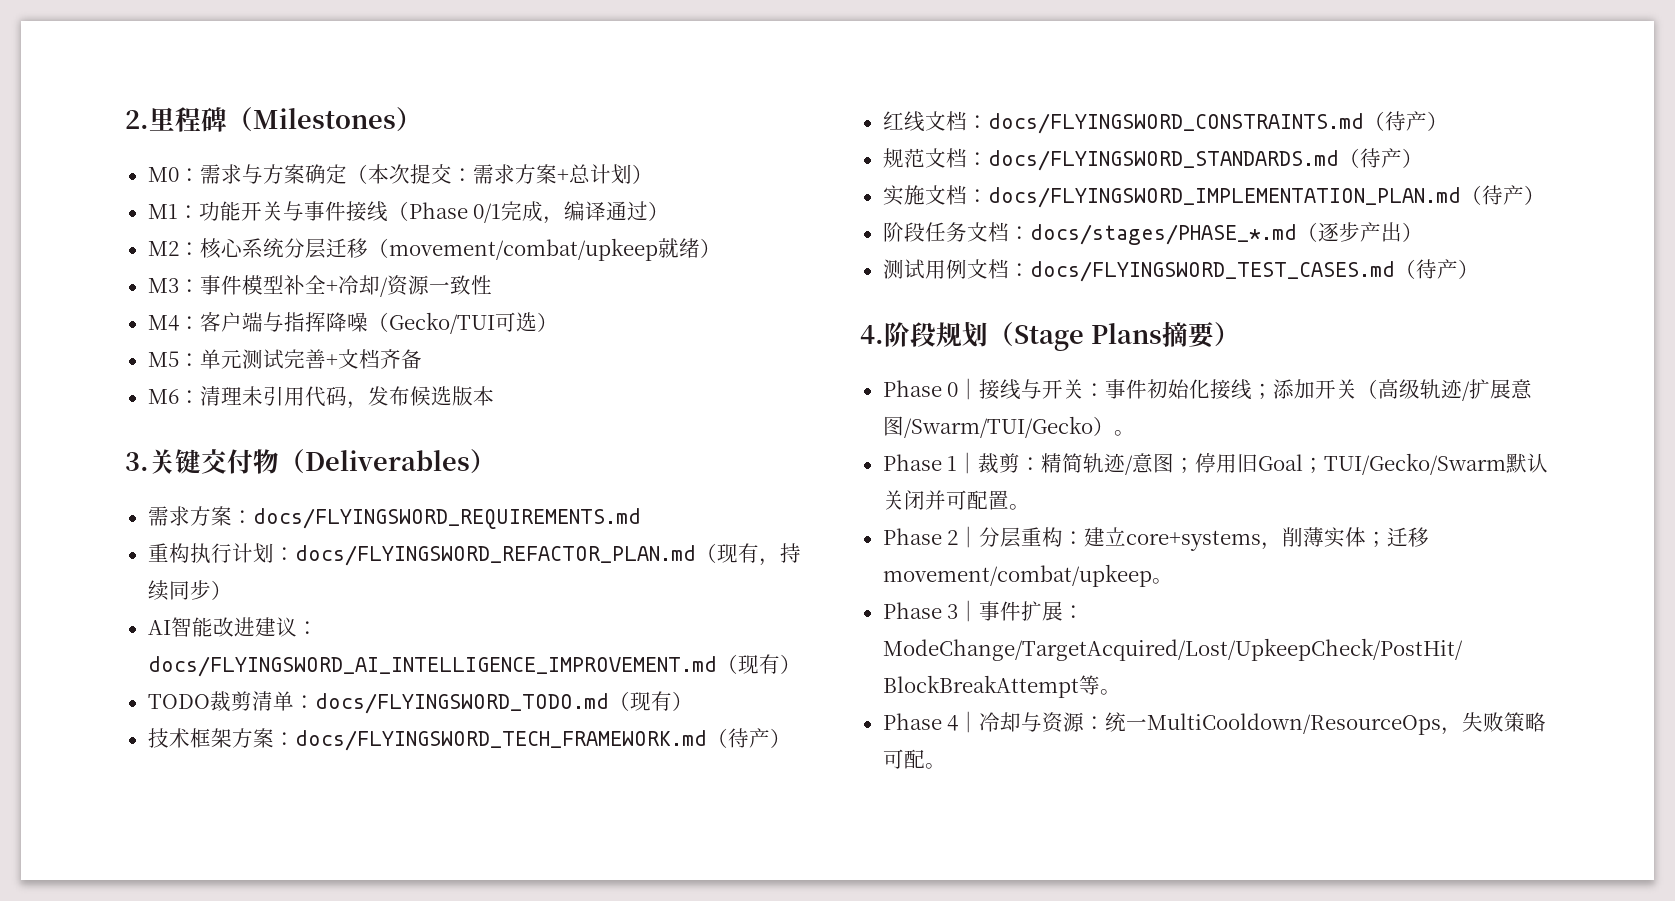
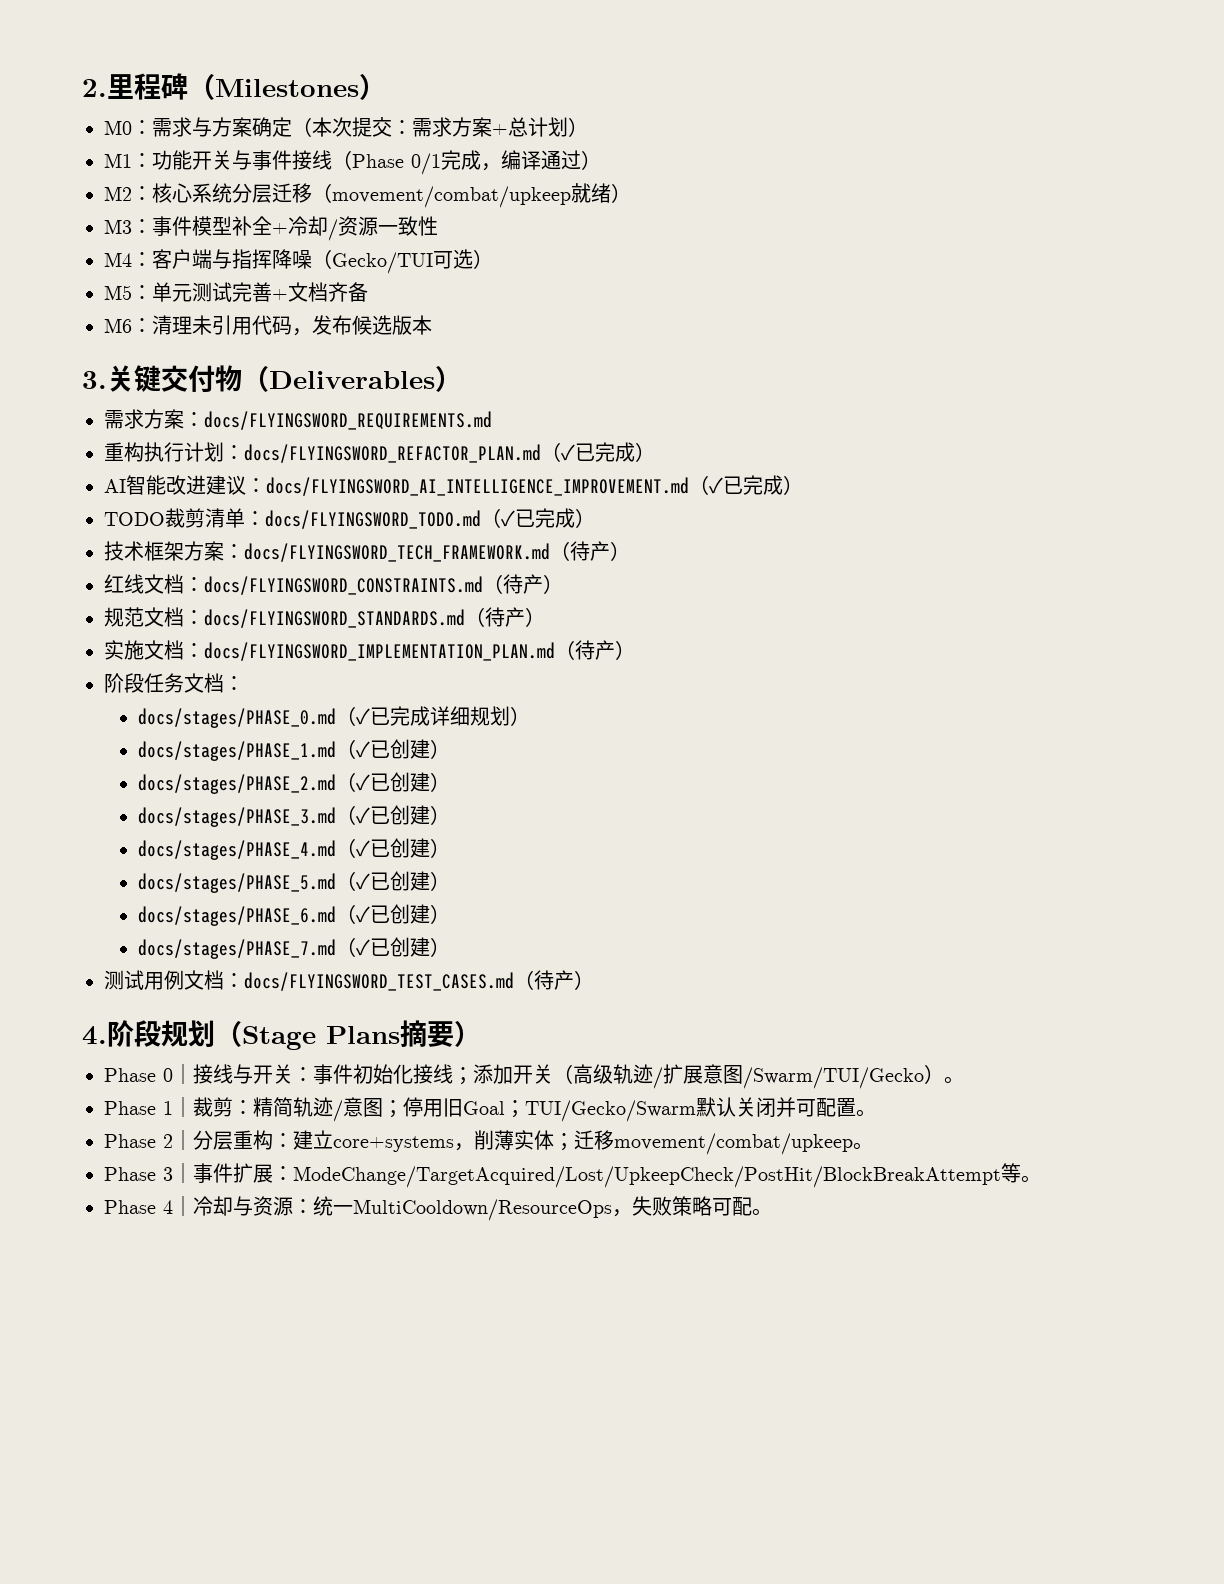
- 重构执行计划：docs/FLYINGSWORD_REFACTOR_PLAN.md（现有，持续同步）
+ 重构执行计划：docs/FLYINGSWORD_REFACTOR_PLAN.md（✓已完成）
- AI智能改进建议：docs/FLYINGSWORD_AI_INTELLIGENCE_IMPROVEMENT.md（现有）
+ AI智能改进建议：docs/FLYINGSWORD_AI_INTELLIGENCE_IMPROVEMENT.md（✓已完成）
- TODO裁剪清单：docs/FLYINGSWORD_TODO.md（现有）
+ TODO裁剪清单：docs/FLYINGSWORD_TODO.md（✓已完成）
- 阶段任务文档：docs/stages/PHASE_*.md（逐步产出）
+ 阶段任务文档：
+ docs/stages/PHASE_0.md（✓已完成详细规划）
+ docs/stages/PHASE_1.md（✓已创建）
+ docs/stages/PHASE_2.md（✓已创建）
+ docs/stages/PHASE_3.md（✓已创建）
+ docs/stages/PHASE_4.md（✓已创建）
+ docs/stages/PHASE_5.md（✓已创建）
+ docs/stages/PHASE_6.md（✓已创建）
+ docs/stages/PHASE_7.md（✓已创建）

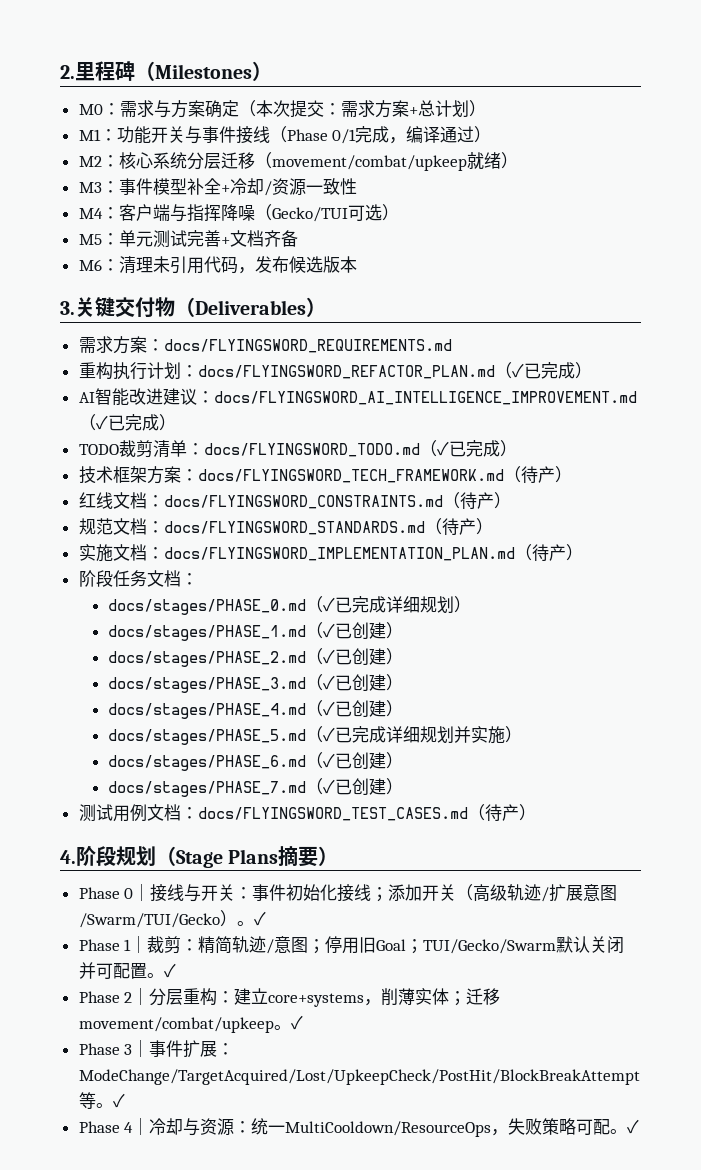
- docs/stages/PHASE_5.md（✓已创建）
+ docs/stages/PHASE_5.md（✓已完成详细规划并实施）
- Phase 0｜接线与开关：事件初始化接线；添加开关（高级轨迹/扩展意图/Swarm/TUI/Gecko）。
+ Phase 0｜接线与开关：事件初始化接线；添加开关（高级轨迹/扩展意图/Swarm/TUI/Gecko）。✓
- Phase 1｜裁剪：精简轨迹/意图；停用旧Goal；TUI/Gecko/Swarm默认关闭并可配置。
+ Phase 1｜裁剪：精简轨迹/意图；停用旧Goal；TUI/Gecko/Swarm默认关闭并可配置。✓
- Phase 2｜分层重构：建立core+systems，削薄实体；迁移movement/combat/upkeep。
+ Phase 2｜分层重构：建立core+systems，削薄实体；迁移movement/combat/upkeep。✓
- Phase 3｜事件扩展：ModeChange/TargetAcquired/Lost/UpkeepCheck/PostHit/BlockBreakAttempt等。
+ Phase 3｜事件扩展：ModeChange/TargetAcquired/Lost/UpkeepCheck/PostHit/BlockBreakAttempt等。✓
- Phase 4｜冷却与资源：统一MultiCooldown/ResourceOps，失败策略可配。
+ Phase 4｜冷却与资源：统一MultiCooldown/ResourceOps，失败策略可配。✓

